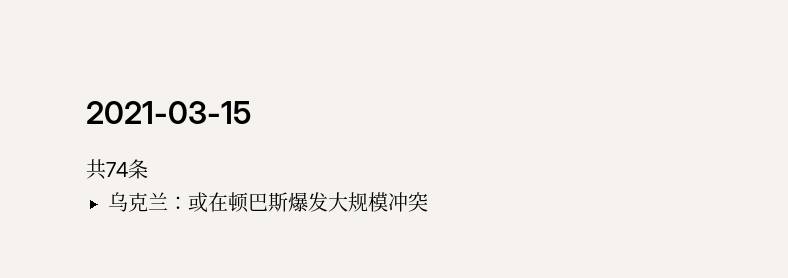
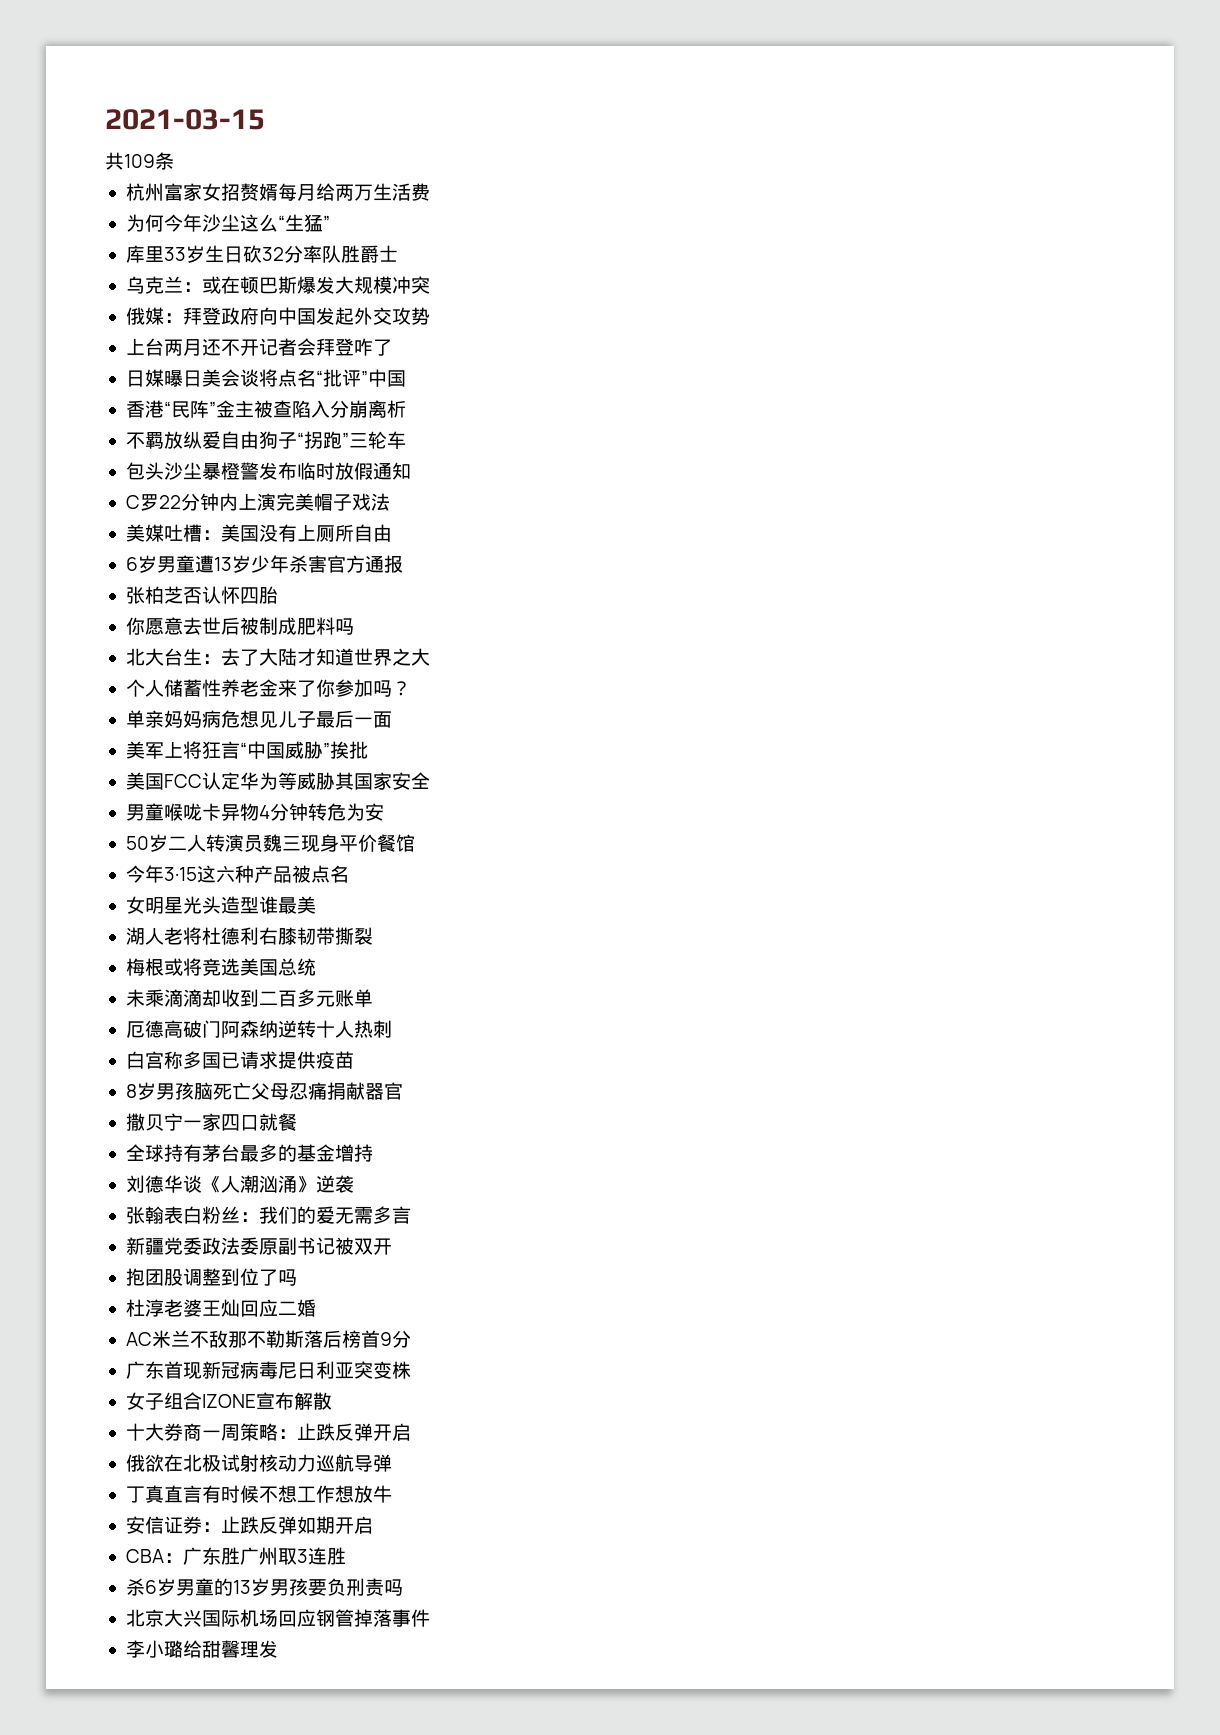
- 共74条
+ 共109条
+ 杭州富家女招赘婿每月给两万生活费
+ 为何今年沙尘这么“生猛”
+ 库里33岁生日砍32分率队胜爵士
+ 俄媒：拜登政府向中国发起外交攻势
+ 上台两月还不开记者会拜登咋了
+ 日媒曝日美会谈将点名“批评”中国
+ 香港“民阵”金主被查陷入分崩离析
+ 不羁放纵爱自由狗子“拐跑”三轮车
+ 包头沙尘暴橙警发布临时放假通知
+ C罗22分钟内上演完美帽子戏法
+ 美媒吐槽：美国没有上厕所自由
+ 6岁男童遭13岁少年杀害官方通报
+ 张柏芝否认怀四胎
+ 你愿意去世后被制成肥料吗
+ 北大台生：去了大陆才知道世界之大
+ 个人储蓄性养老金来了你参加吗？
+ 单亲妈妈病危想见儿子最后一面
+ 美军上将狂言“中国威胁”挨批
+ 美国FCC认定华为等威胁其国家安全
+ 男童喉咙卡异物4分钟转危为安
+ 50岁二人转演员魏三现身平价餐馆
+ 今年3·15这六种产品被点名
+ 女明星光头造型谁最美
+ 湖人老将杜德利右膝韧带撕裂
+ 梅根或将竞选美国总统
+ 未乘滴滴却收到二百多元账单
+ 厄德高破门阿森纳逆转十人热刺
+ 白宫称多国已请求提供疫苗
+ 8岁男孩脑死亡父母忍痛捐献器官
+ 撒贝宁一家四口就餐
+ 全球持有茅台最多的基金增持
+ 刘德华谈《人潮汹涌》逆袭
+ 张翰表白粉丝：我们的爱无需多言
+ 新疆党委政法委原副书记被双开
+ 抱团股调整到位了吗
+ 杜淳老婆王灿回应二婚
+ AC米兰不敌那不勒斯落后榜首9分
+ 广东首现新冠病毒尼日利亚突变株
+ 女子组合IZONE宣布解散
+ 十大券商一周策略：止跌反弹开启
+ 俄欲在北极试射核动力巡航导弹
+ 丁真直言有时候不想工作想放牛
+ 安信证券：止跌反弹如期开启
+ CBA：广东胜广州取3连胜
+ 杀6岁男童的13岁男孩要负刑责吗
+ 北京大兴国际机场回应钢管掉落事件
+ 李小璐给甜馨理发

